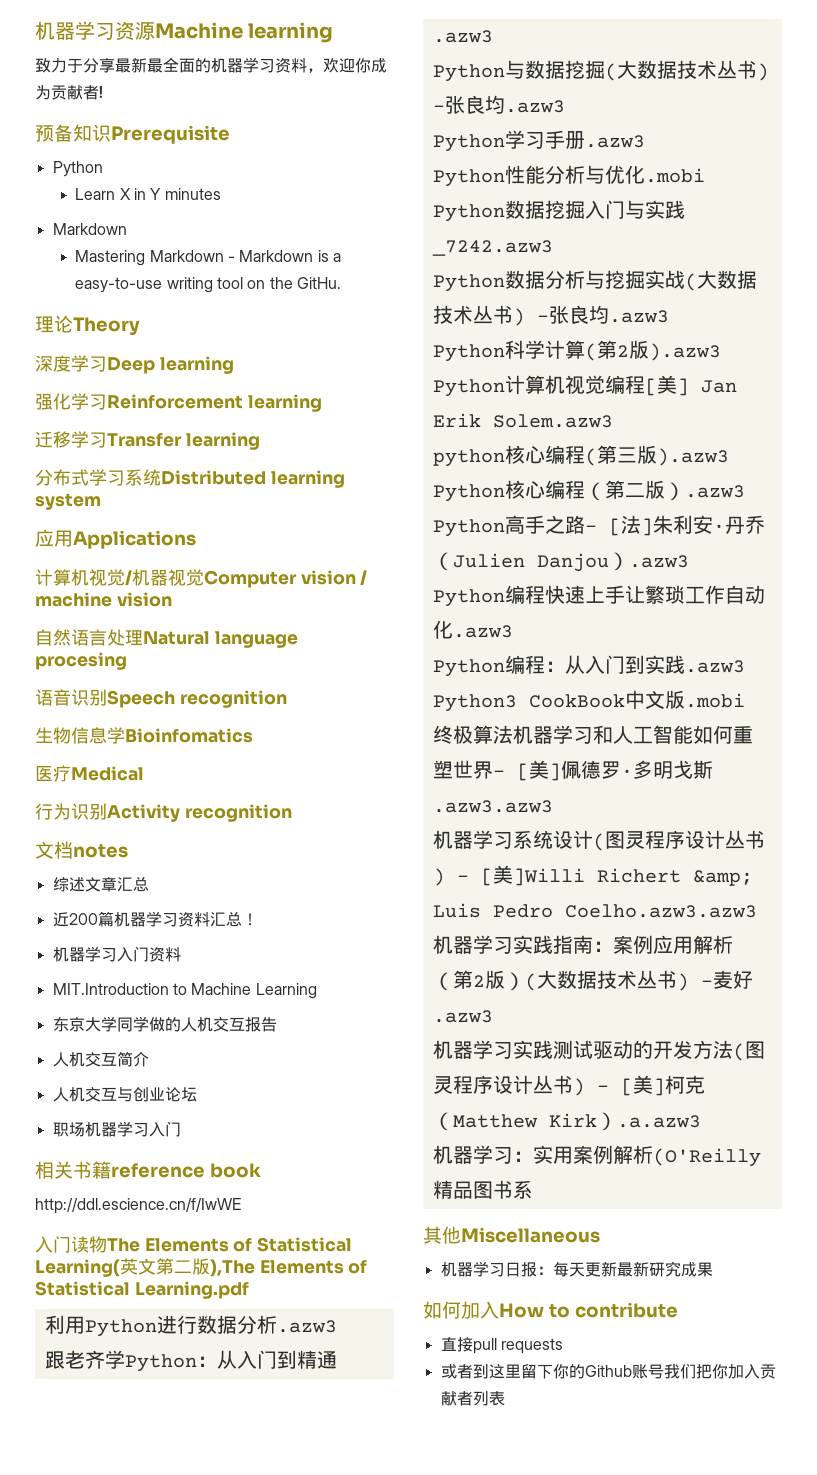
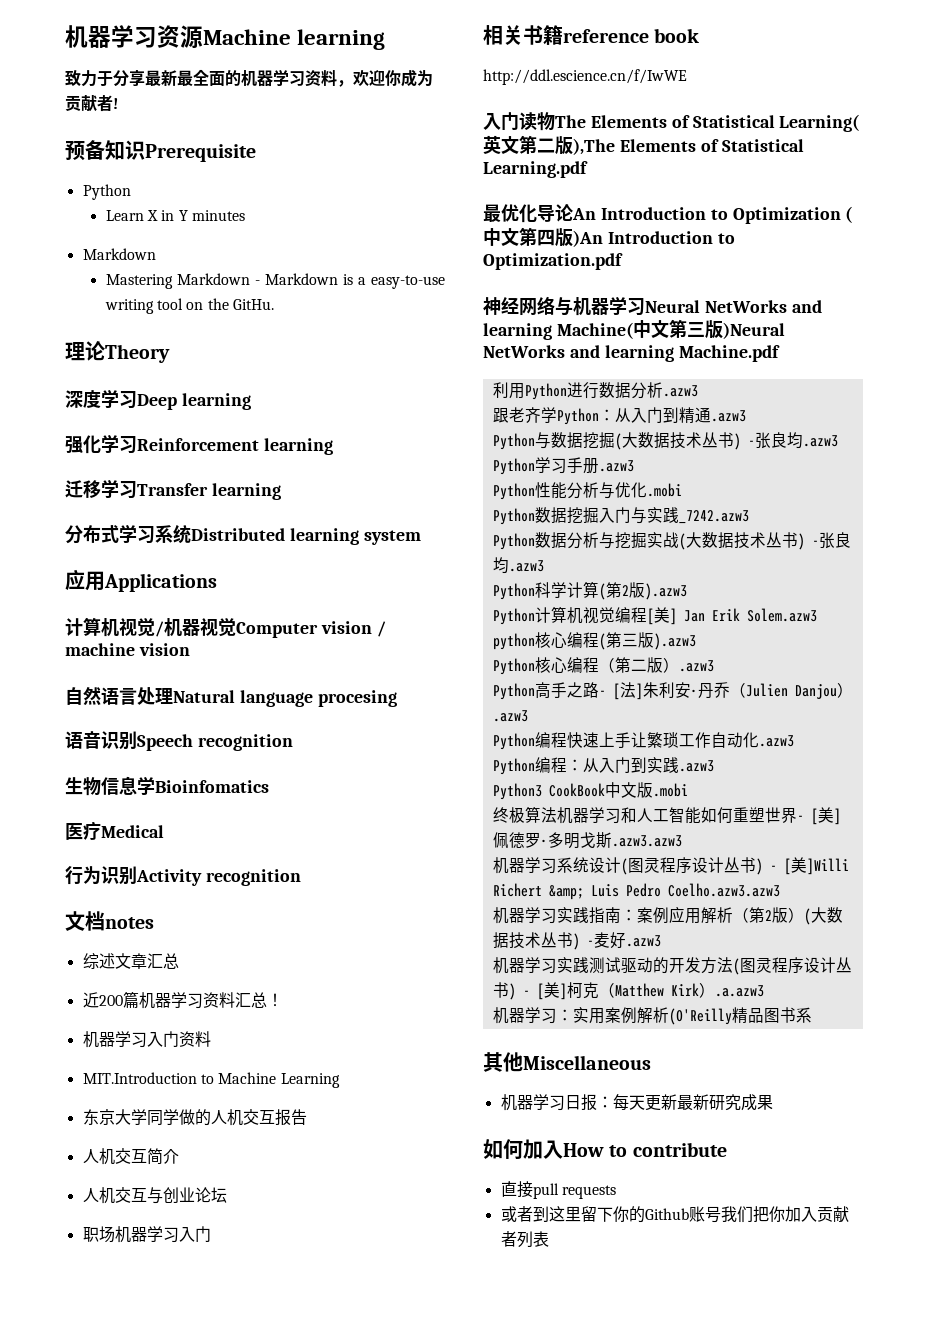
+ 最优化导论An Introduction to Optimization (中文第四版)An Introduction to Optimization.pdf
+ 神经网络与机器学习Neural NetWorks and learning Machine(中文第三版)Neural NetWorks and learning Machine.pdf

